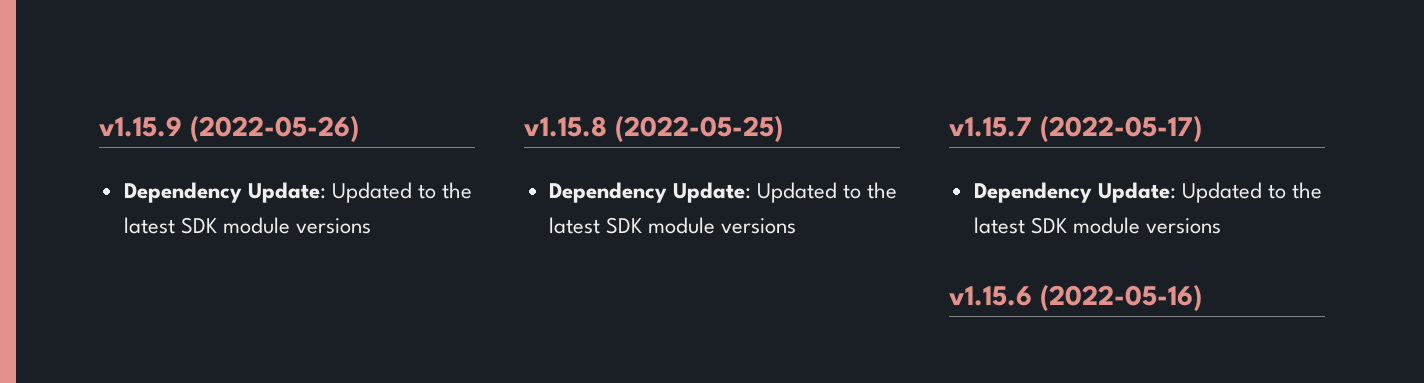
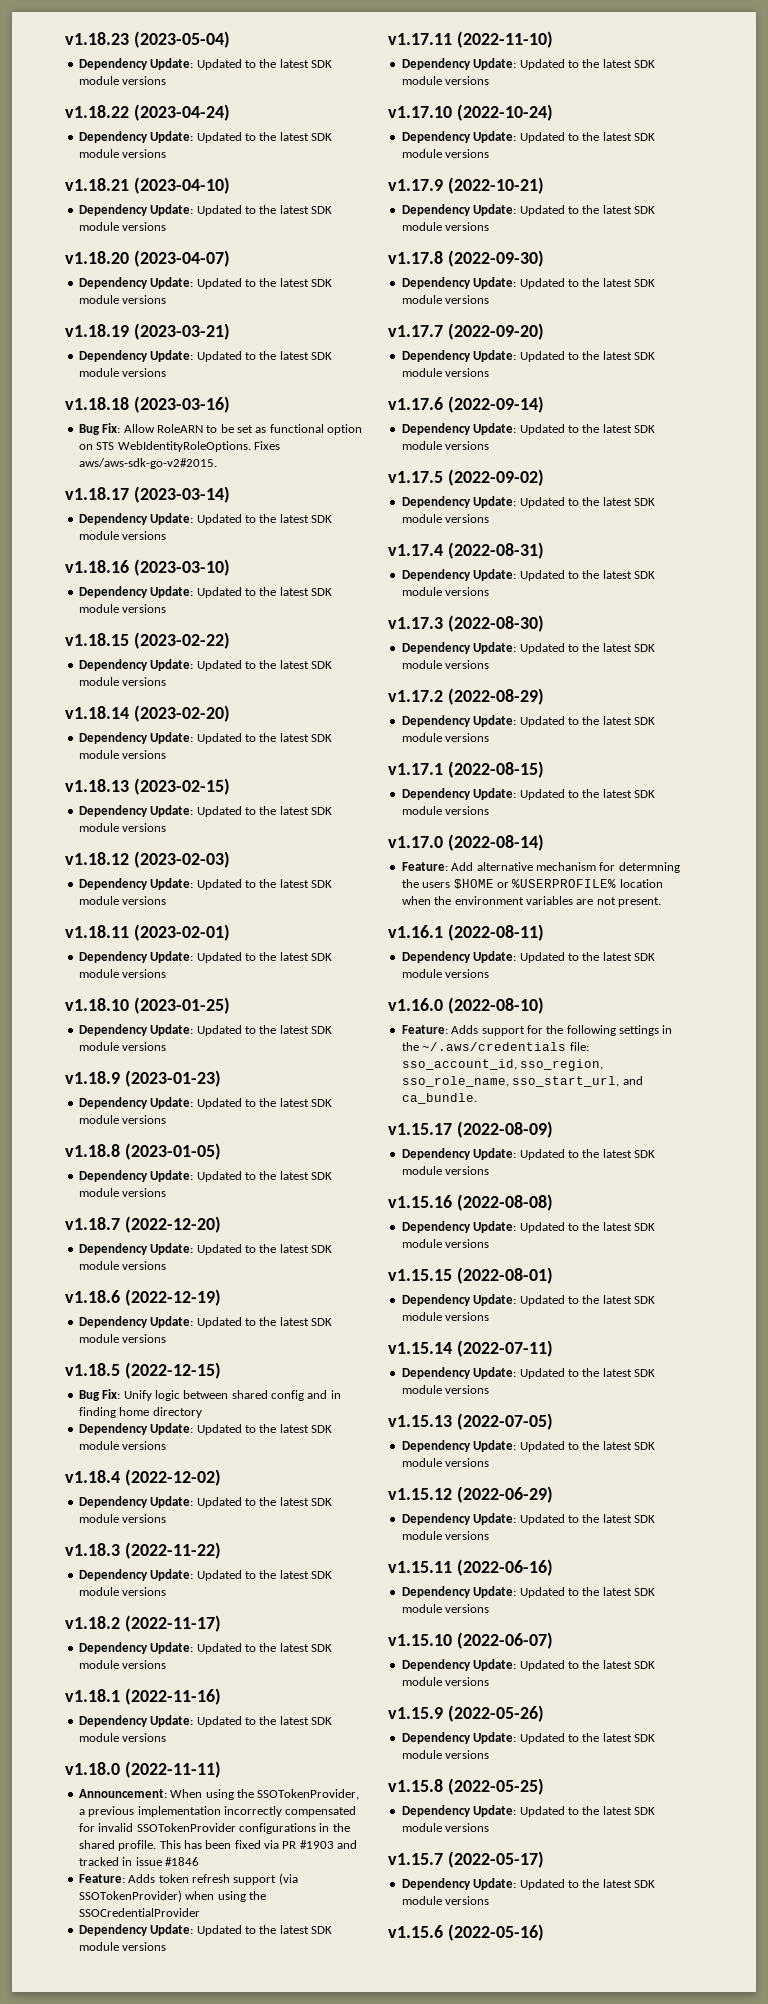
+ v1.18.23 (2023-05-04)
+ Dependency Update: Updated to the latest SDK module versions
+ v1.18.22 (2023-04-24)
+ Dependency Update: Updated to the latest SDK module versions
+ v1.18.21 (2023-04-10)
+ Dependency Update: Updated to the latest SDK module versions
+ v1.18.20 (2023-04-07)
+ Dependency Update: Updated to the latest SDK module versions
+ v1.18.19 (2023-03-21)
+ Dependency Update: Updated to the latest SDK module versions
+ v1.18.18 (2023-03-16)
+ Bug Fix: Allow RoleARN to be set as functional option on STS WebIdentityRoleOptions. Fixes aws/aws-sdk-go-v2#2015.
+ v1.18.17 (2023-03-14)
+ Dependency Update: Updated to the latest SDK module versions
+ v1.18.16 (2023-03-10)
+ Dependency Update: Updated to the latest SDK module versions
+ v1.18.15 (2023-02-22)
+ Dependency Update: Updated to the latest SDK module versions
+ v1.18.14 (2023-02-20)
+ Dependency Update: Updated to the latest SDK module versions
+ v1.18.13 (2023-02-15)
+ Dependency Update: Updated to the latest SDK module versions
+ v1.18.12 (2023-02-03)
+ Dependency Update: Updated to the latest SDK module versions
+ v1.18.11 (2023-02-01)
+ Dependency Update: Updated to the latest SDK module versions
+ v1.18.10 (2023-01-25)
+ Dependency Update: Updated to the latest SDK module versions
+ v1.18.9 (2023-01-23)
+ Dependency Update: Updated to the latest SDK module versions
+ v1.18.8 (2023-01-05)
+ Dependency Update: Updated to the latest SDK module versions
+ v1.18.7 (2022-12-20)
+ Dependency Update: Updated to the latest SDK module versions
+ v1.18.6 (2022-12-19)
+ Dependency Update: Updated to the latest SDK module versions
+ v1.18.5 (2022-12-15)
+ Bug Fix: Unify logic between shared config and in finding home directory
+ Dependency Update: Updated to the latest SDK module versions
+ v1.18.4 (2022-12-02)
+ Dependency Update: Updated to the latest SDK module versions
+ v1.18.3 (2022-11-22)
+ Dependency Update: Updated to the latest SDK module versions
+ v1.18.2 (2022-11-17)
+ Dependency Update: Updated to the latest SDK module versions
+ v1.18.1 (2022-11-16)
+ Dependency Update: Updated to the latest SDK module versions
+ v1.18.0 (2022-11-11)
+ Announcement: When using the SSOTokenProvider, a previous implementation incorrectly compensated for invalid SSOTokenProvider configurations in the shared profile. This has been fixed via PR #1903 and tracked in issue #1846
+ Feature: Adds token refresh support (via SSOTokenProvider) when using the SSOCredentialProvider
+ Dependency Update: Updated to the latest SDK module versions
+ v1.17.11 (2022-11-10)
+ Dependency Update: Updated to the latest SDK module versions
+ v1.17.10 (2022-10-24)
+ Dependency Update: Updated to the latest SDK module versions
+ v1.17.9 (2022-10-21)
+ Dependency Update: Updated to the latest SDK module versions
+ v1.17.8 (2022-09-30)
+ Dependency Update: Updated to the latest SDK module versions
+ v1.17.7 (2022-09-20)
+ Dependency Update: Updated to the latest SDK module versions
+ v1.17.6 (2022-09-14)
+ Dependency Update: Updated to the latest SDK module versions
+ v1.17.5 (2022-09-02)
+ Dependency Update: Updated to the latest SDK module versions
+ v1.17.4 (2022-08-31)
+ Dependency Update: Updated to the latest SDK module versions
+ v1.17.3 (2022-08-30)
+ Dependency Update: Updated to the latest SDK module versions
+ v1.17.2 (2022-08-29)
+ Dependency Update: Updated to the latest SDK module versions
+ v1.17.1 (2022-08-15)
+ Dependency Update: Updated to the latest SDK module versions
+ v1.17.0 (2022-08-14)
+ Feature: Add alternative mechanism for determning the users $HOME or %USERPROFILE% location when the environment variables are not present.
+ v1.16.1 (2022-08-11)
+ Dependency Update: Updated to the latest SDK module versions
+ v1.16.0 (2022-08-10)
+ Feature: Adds support for the following settings in the ~/.aws/credentials file: sso_account_id, sso_region, sso_role_name, sso_start_url, and ca_bundle.
+ v1.15.17 (2022-08-09)
+ Dependency Update: Updated to the latest SDK module versions
+ v1.15.16 (2022-08-08)
+ Dependency Update: Updated to the latest SDK module versions
+ v1.15.15 (2022-08-01)
+ Dependency Update: Updated to the latest SDK module versions
+ v1.15.14 (2022-07-11)
+ Dependency Update: Updated to the latest SDK module versions
+ v1.15.13 (2022-07-05)
+ Dependency Update: Updated to the latest SDK module versions
+ v1.15.12 (2022-06-29)
+ Dependency Update: Updated to the latest SDK module versions
+ v1.15.11 (2022-06-16)
+ Dependency Update: Updated to the latest SDK module versions
+ v1.15.10 (2022-06-07)
+ Dependency Update: Updated to the latest SDK module versions

